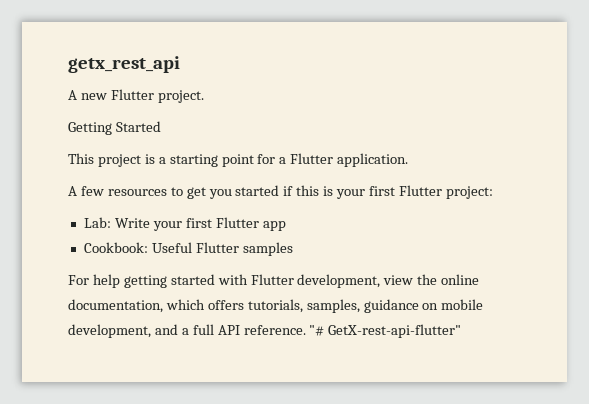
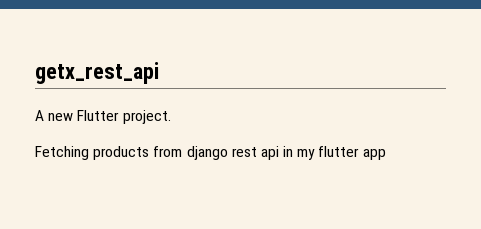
- Getting Started
- This project is a starting point for a Flutter application.
- A few resources to get you started if this is your first Flutter project:
- Lab: Write your first Flutter app
- Cookbook: Useful Flutter samples
- For help getting started with Flutter development, view the online documentation, which offers tutorials, samples, guidance on mobile development, and a full API reference. "# GetX-rest-api-flutter"
+ Fetching products from django rest api in my flutter app

